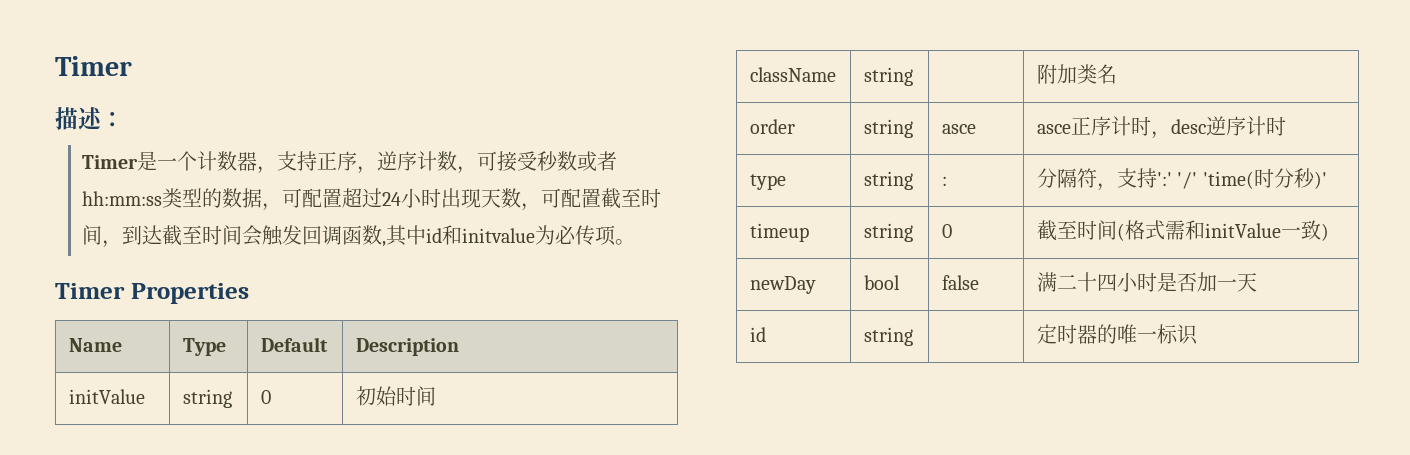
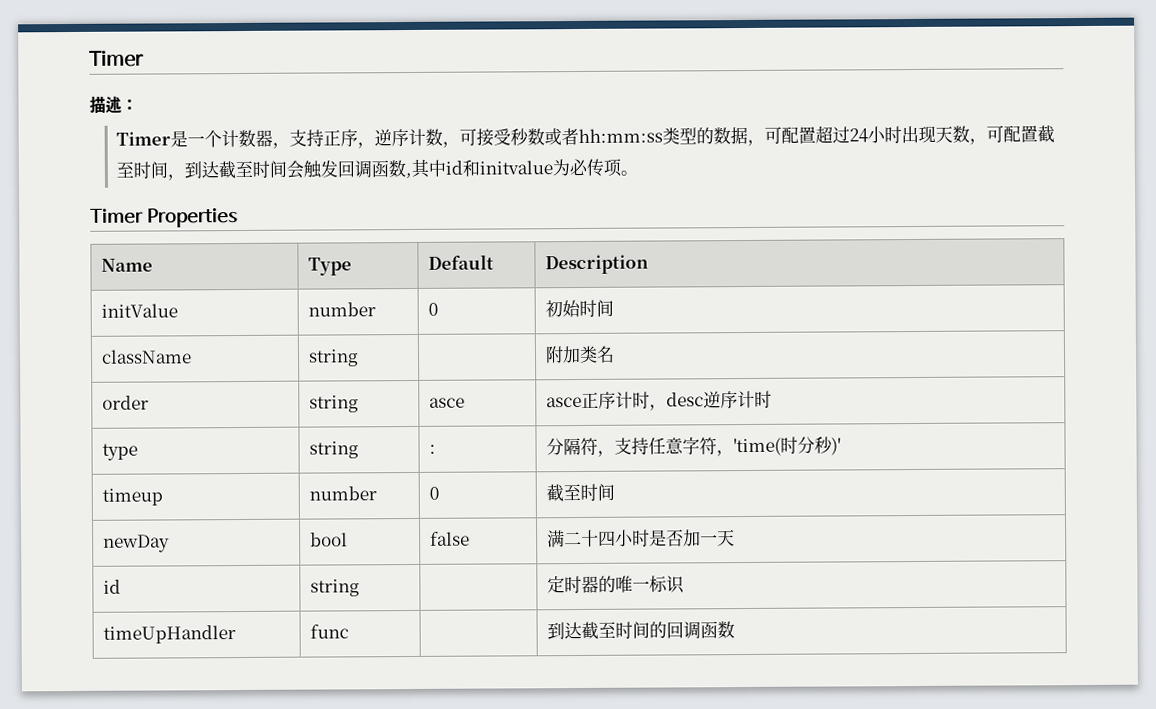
- initValue | string | 0 | 初始时间
+ initValue | number | 0 | 初始时间
- type | string | : | 分隔符，支持':' '/' 'time(时分秒)'
+ type | string | : | 分隔符，支持任意字符，'time(时分秒)'
- timeup | string | 0 | 截至时间(格式需和initValue一致)
+ timeup | number | 0 | 截至时间
+ timeUpHandler | func | | 到达截至时间的回调函数

